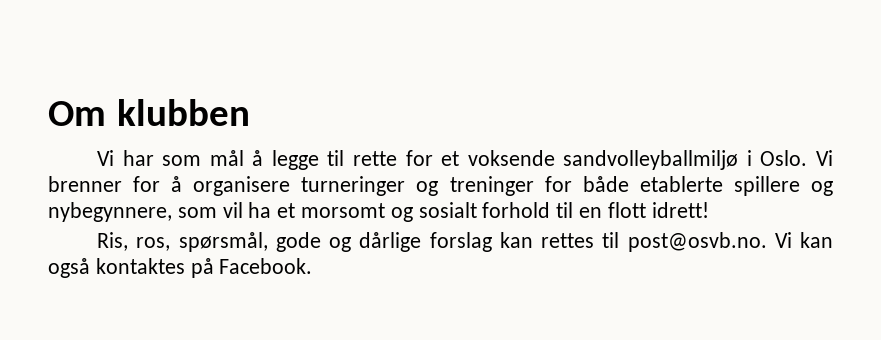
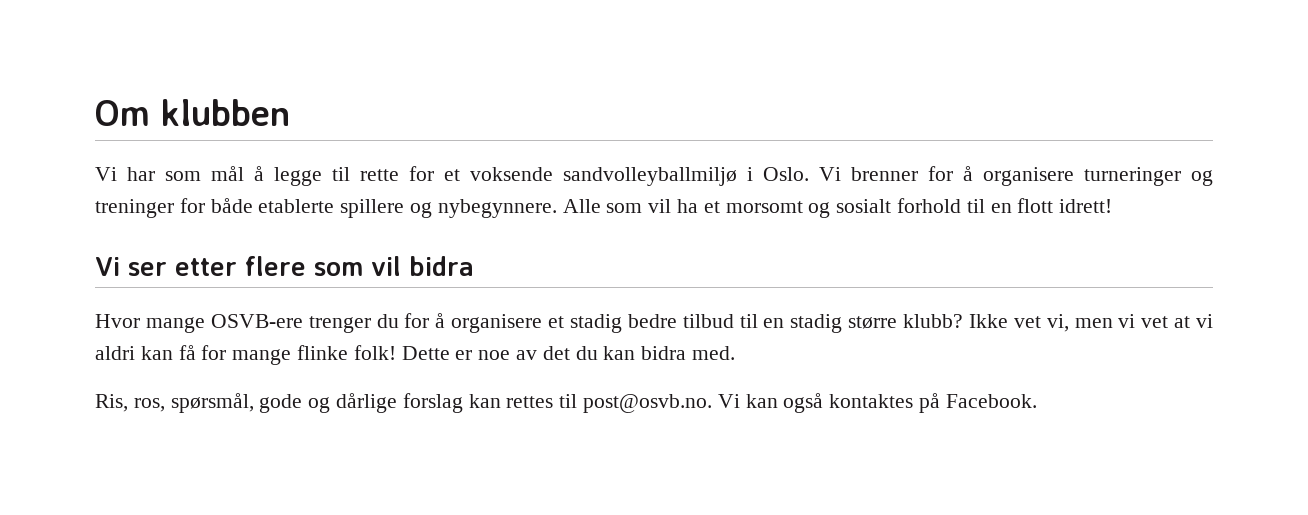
- Vi brenner for å organisere turneringer og treninger for både etablerte spillere og nybegynnere, som vil ha et morsomt og sosialt forhold til en flott idrett!
+ Vi brenner for å organisere turneringer og treninger for både etablerte spillere og nybegynnere. Alle som vil ha et morsomt og sosialt forhold til en flott idrett!
+ Vi ser etter flere som vil bidra
+ Hvor mange OSVB-ere trenger du for å organisere et stadig bedre tilbud til en stadig større klubb? Ikke vet vi, men vi vet at vi aldri kan få for mange flinke folk! Dette er noe av det du kan bidra med.

